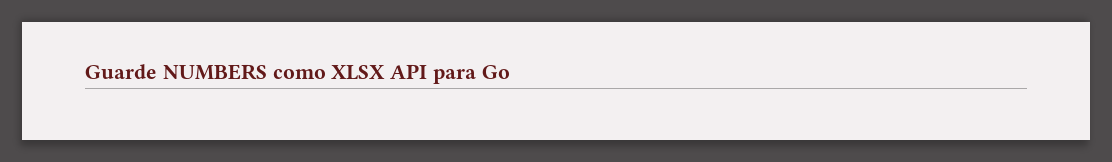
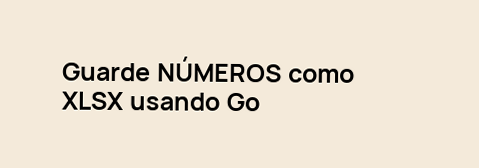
- Guarde NUMBERS como XLSX API para Go
+ Guarde NÚMEROS como XLSX usando Go

